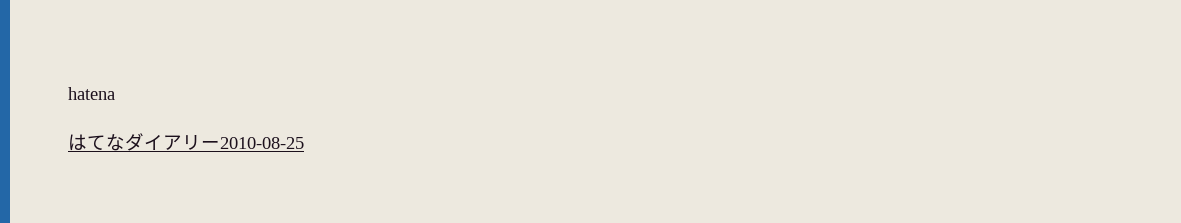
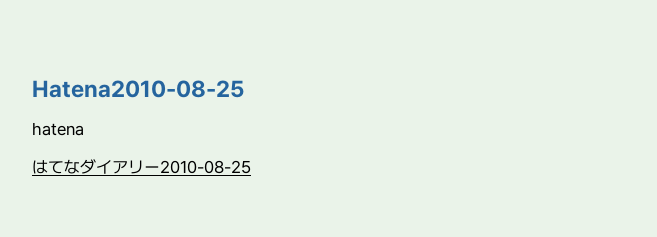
+ Hatena2010-08-25

